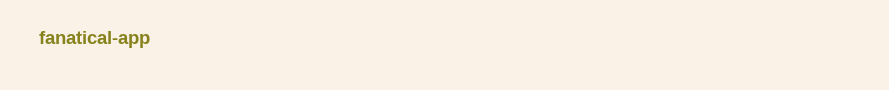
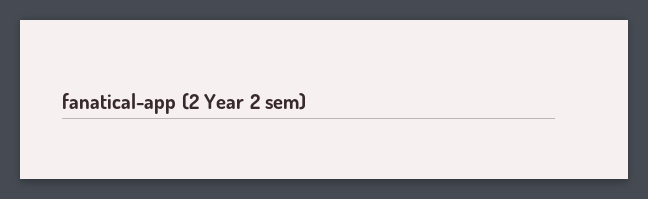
- fanatical-app
+ fanatical-app (2 Year 2 sem)

